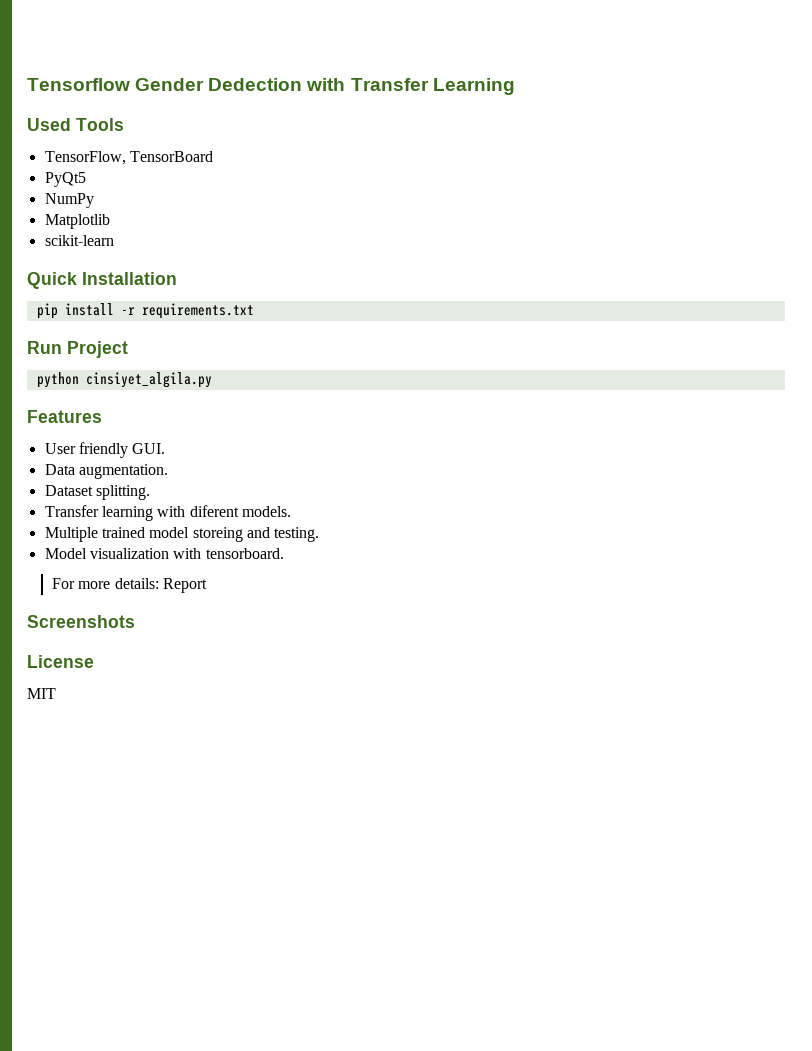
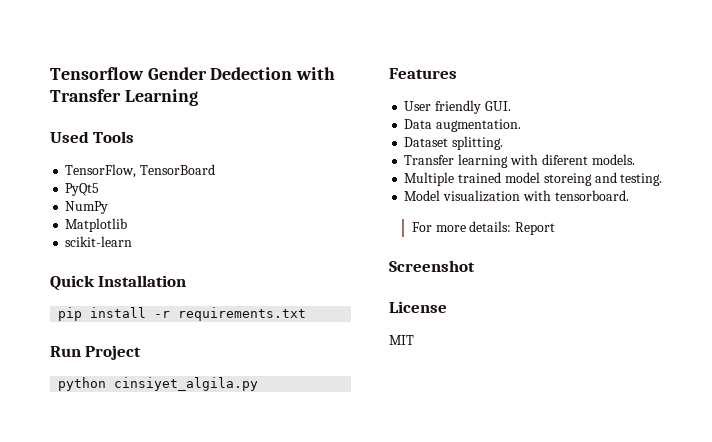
- Screenshots
+ Screenshot

